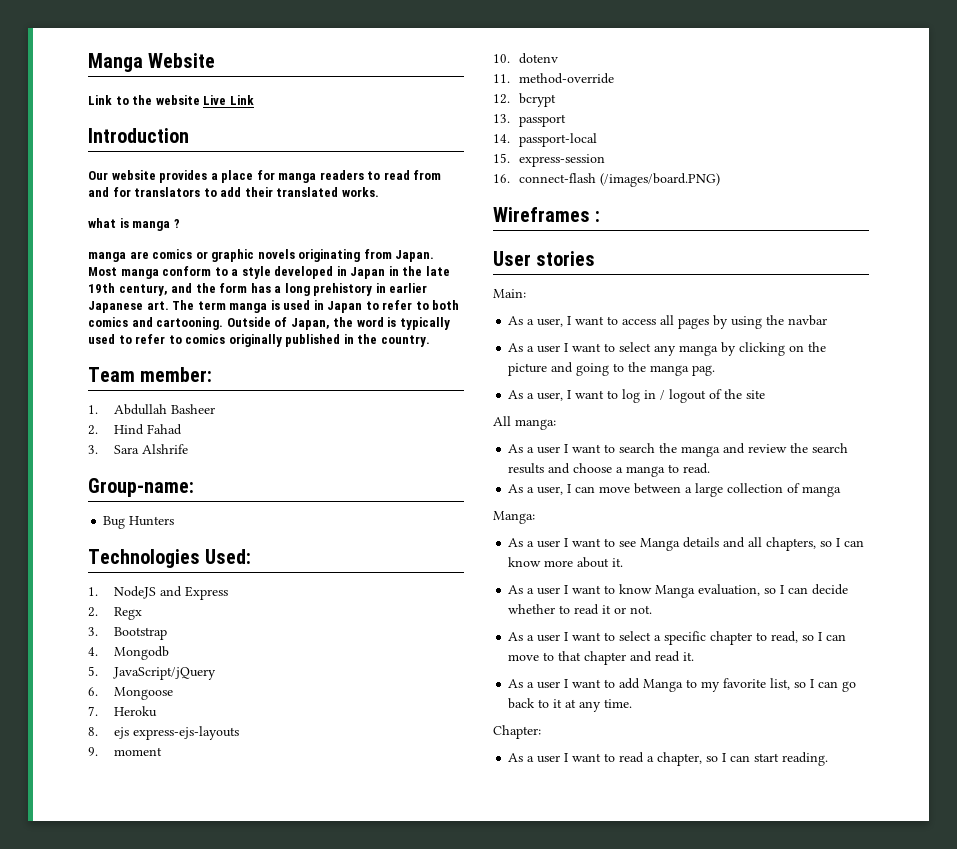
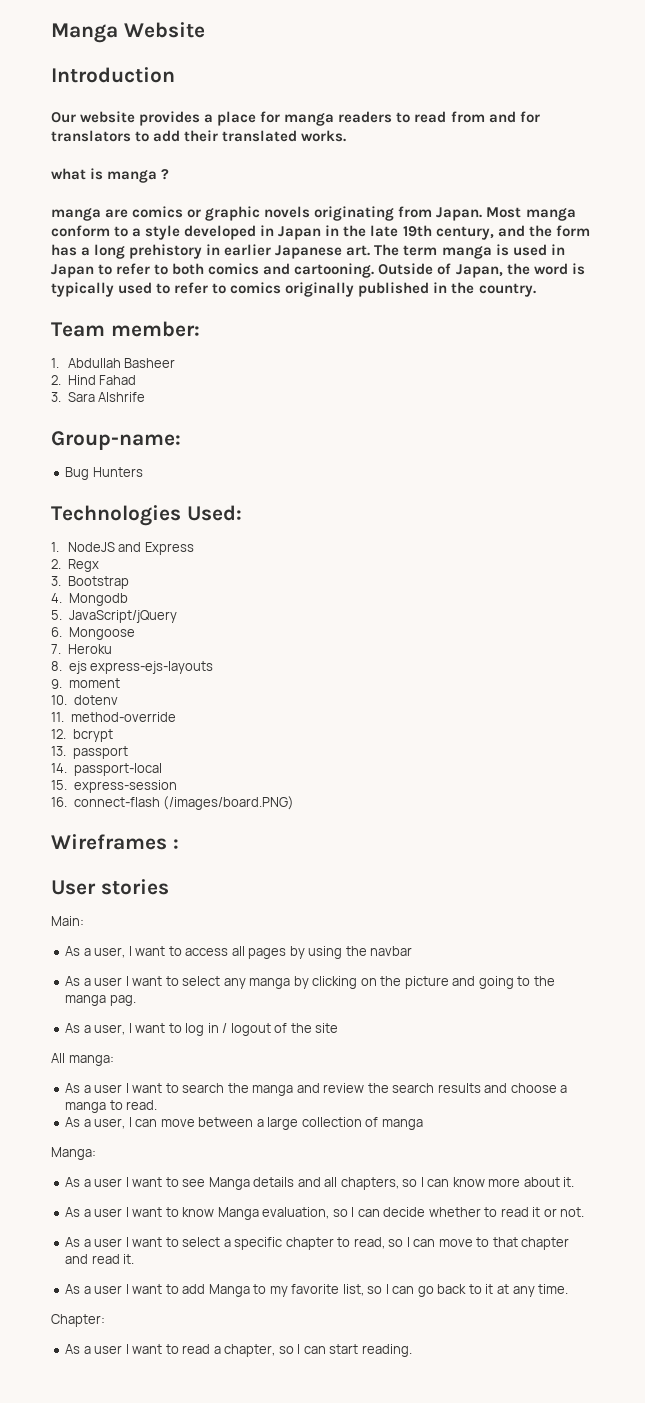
- Link to the website Live Link

